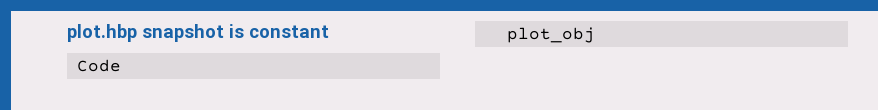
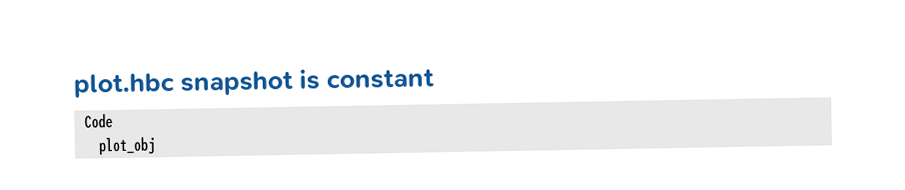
- plot.hbp snapshot is constant
+ plot.hbc snapshot is constant

